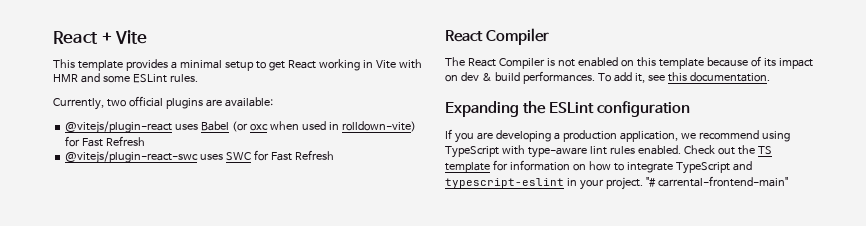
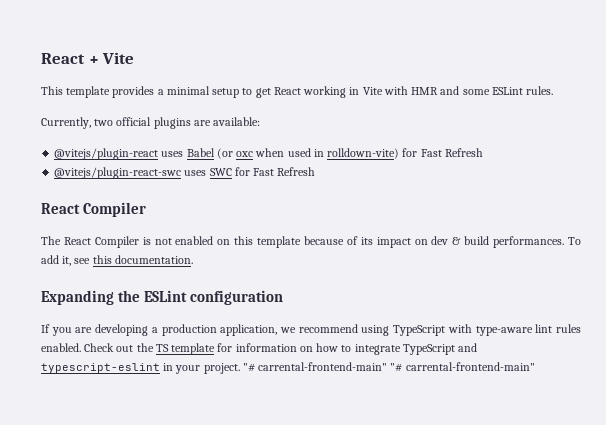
- "# carrental-frontend-main"
+ "# carrental-frontend-main" "# carrental-frontend-main"

